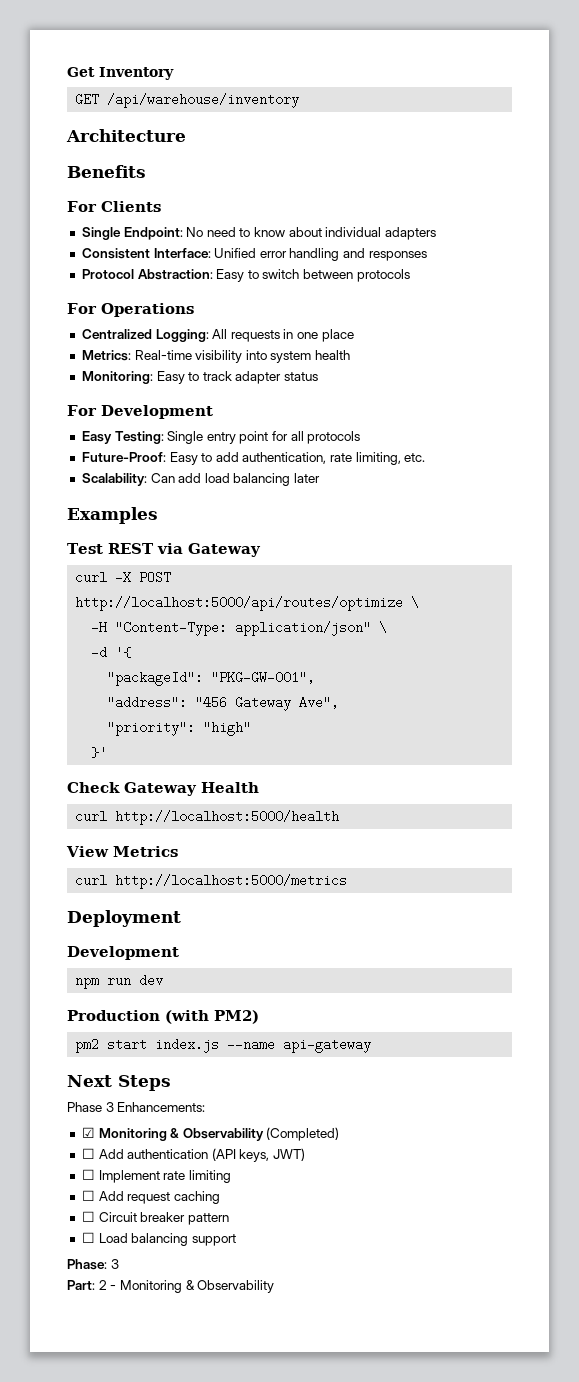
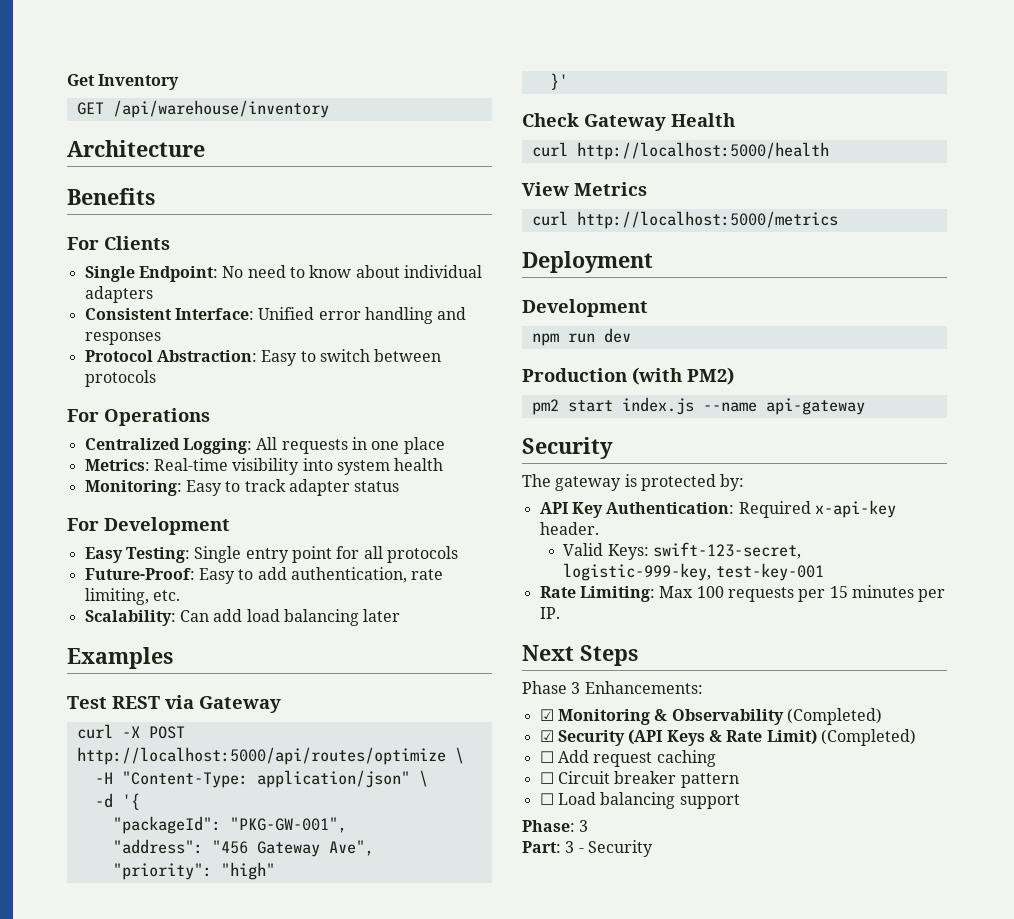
  pm2 start index.js --name api-gateway
+ Security
+ The gateway is protected by:
+ API Key Authentication: Required x-api-key header.
+ Valid Keys: swift-123-secret, logistic-999-key, test-key-001
+ Rate Limiting: Max 100 requests per 15 minutes per IP.
- ☐ Add authentication (API keys, JWT)
- ☐ Implement rate limiting
+ ☑ Security (API Keys & Rate Limit) (Completed)
- Part: 2 - Monitoring & Observability
+ Part: 3 - Security

